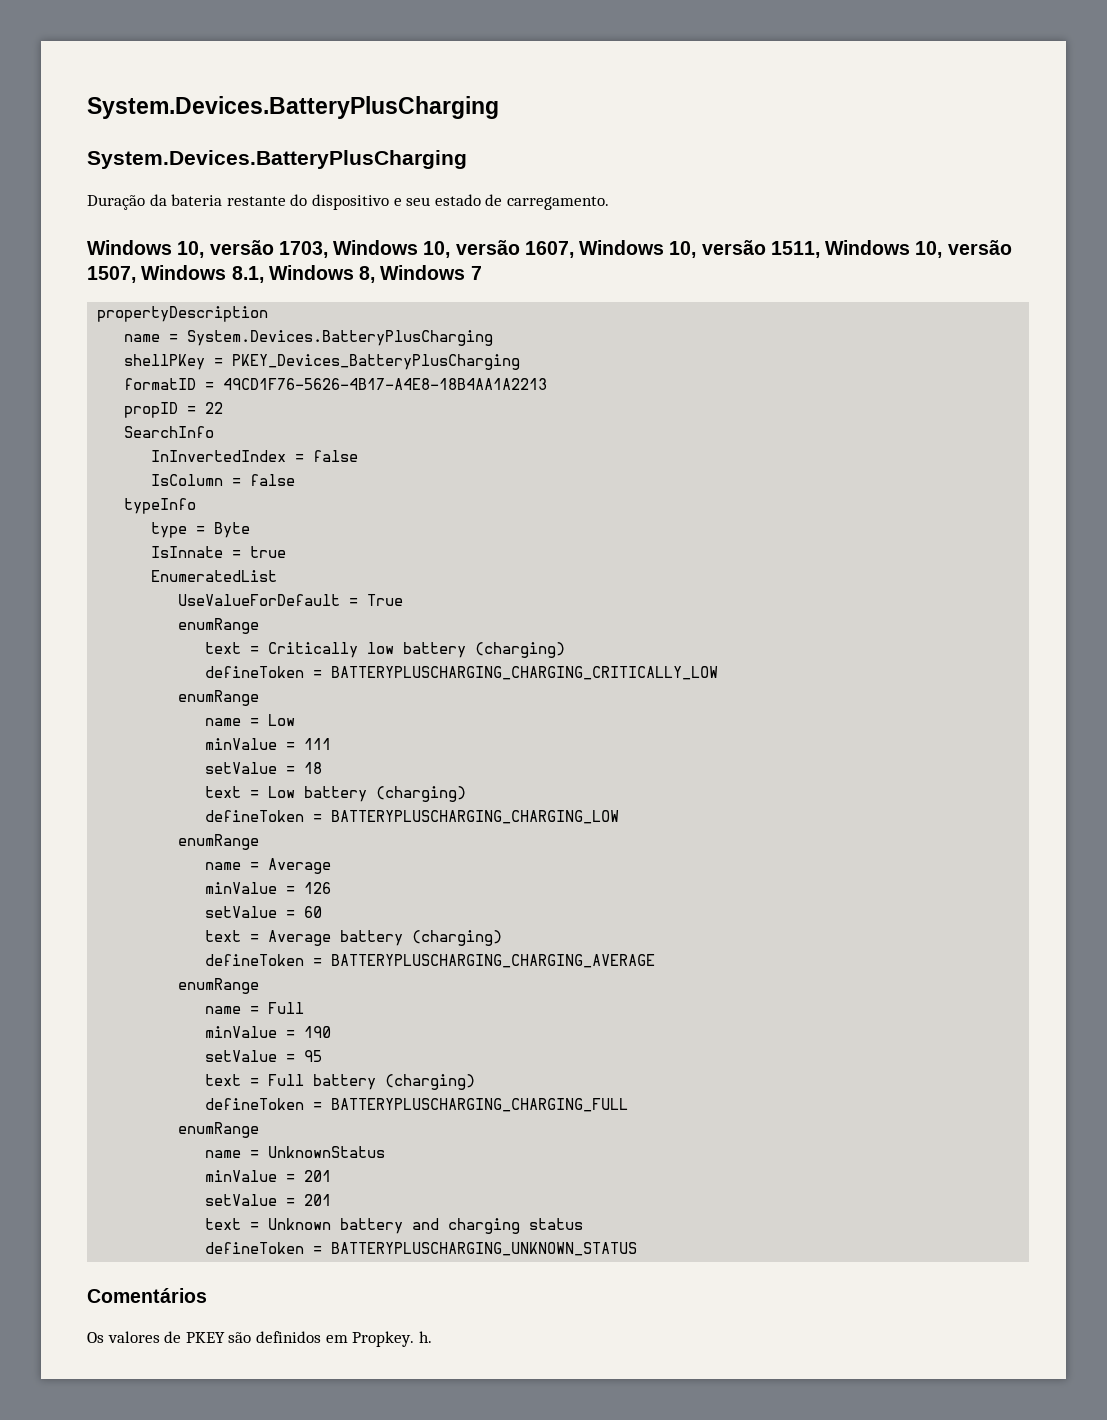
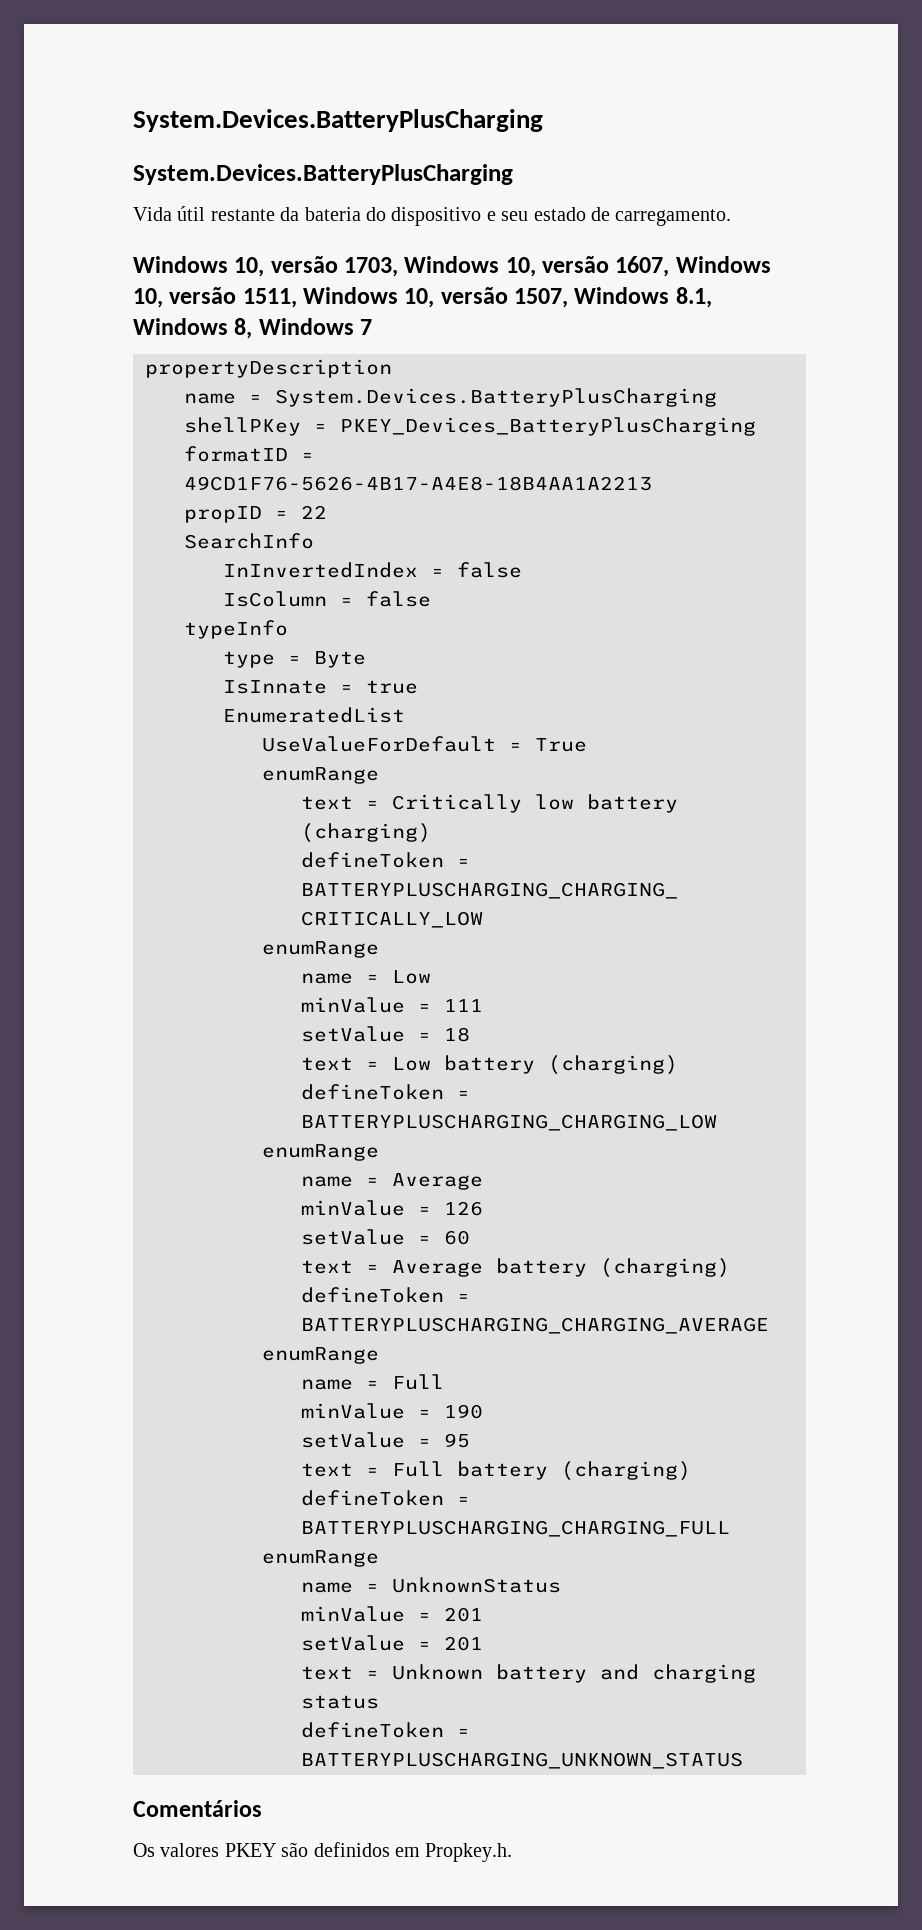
- Duração da bateria restante do dispositivo e seu estado de carregamento.
+ Vida útil restante da bateria do dispositivo e seu estado de carregamento.
- Os valores de PKEY são definidos em Propkey. h.
+ Os valores PKEY são definidos em Propkey.h.

